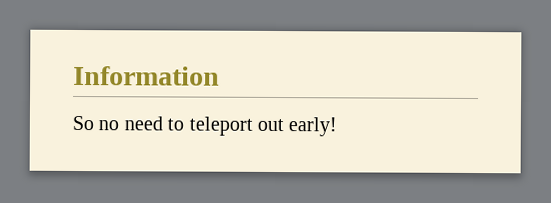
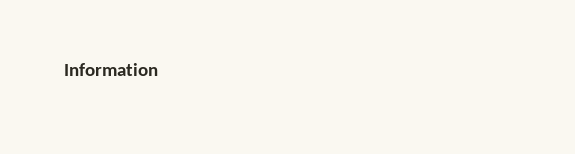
- So no need to teleport out early!

